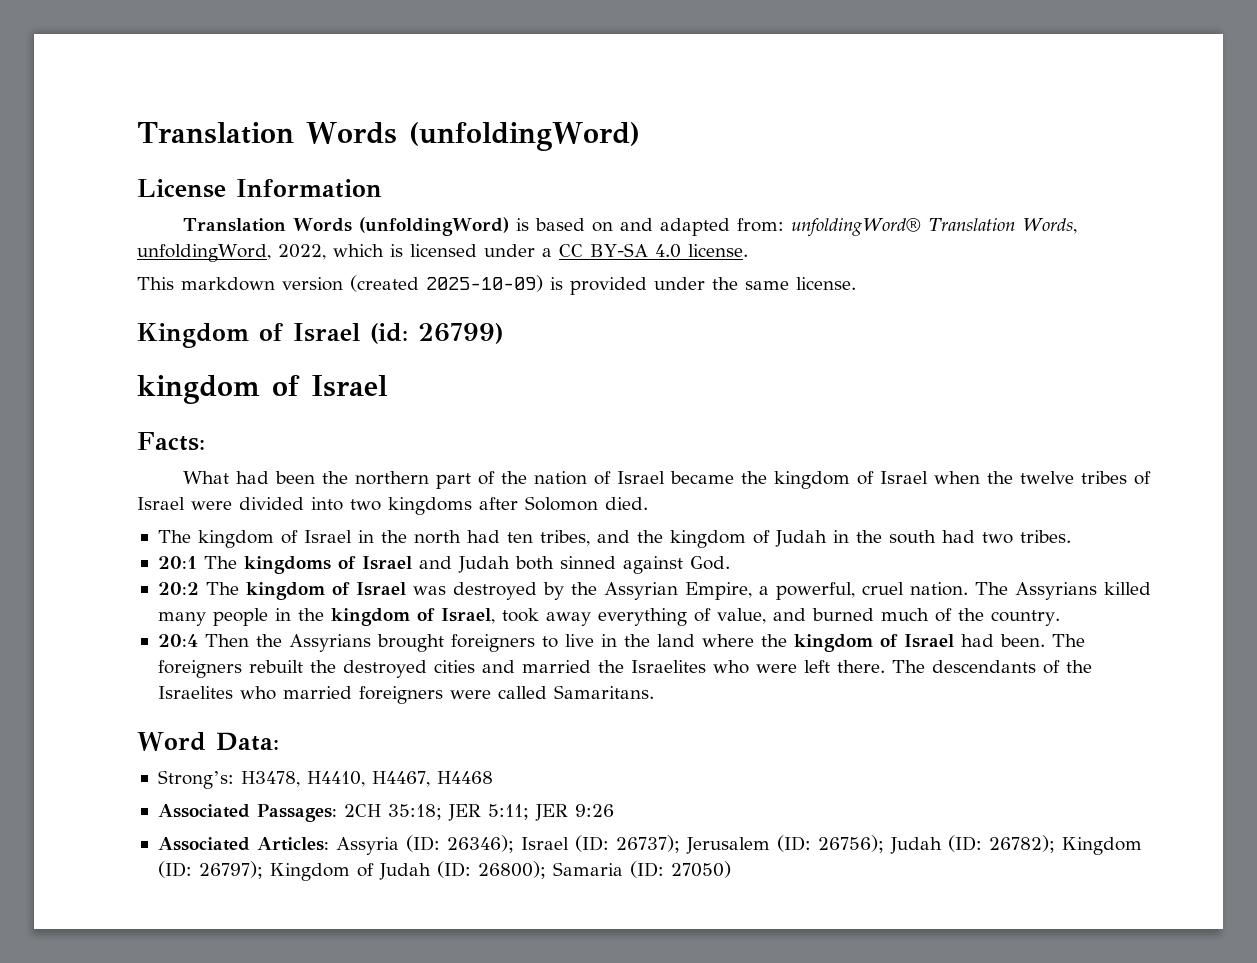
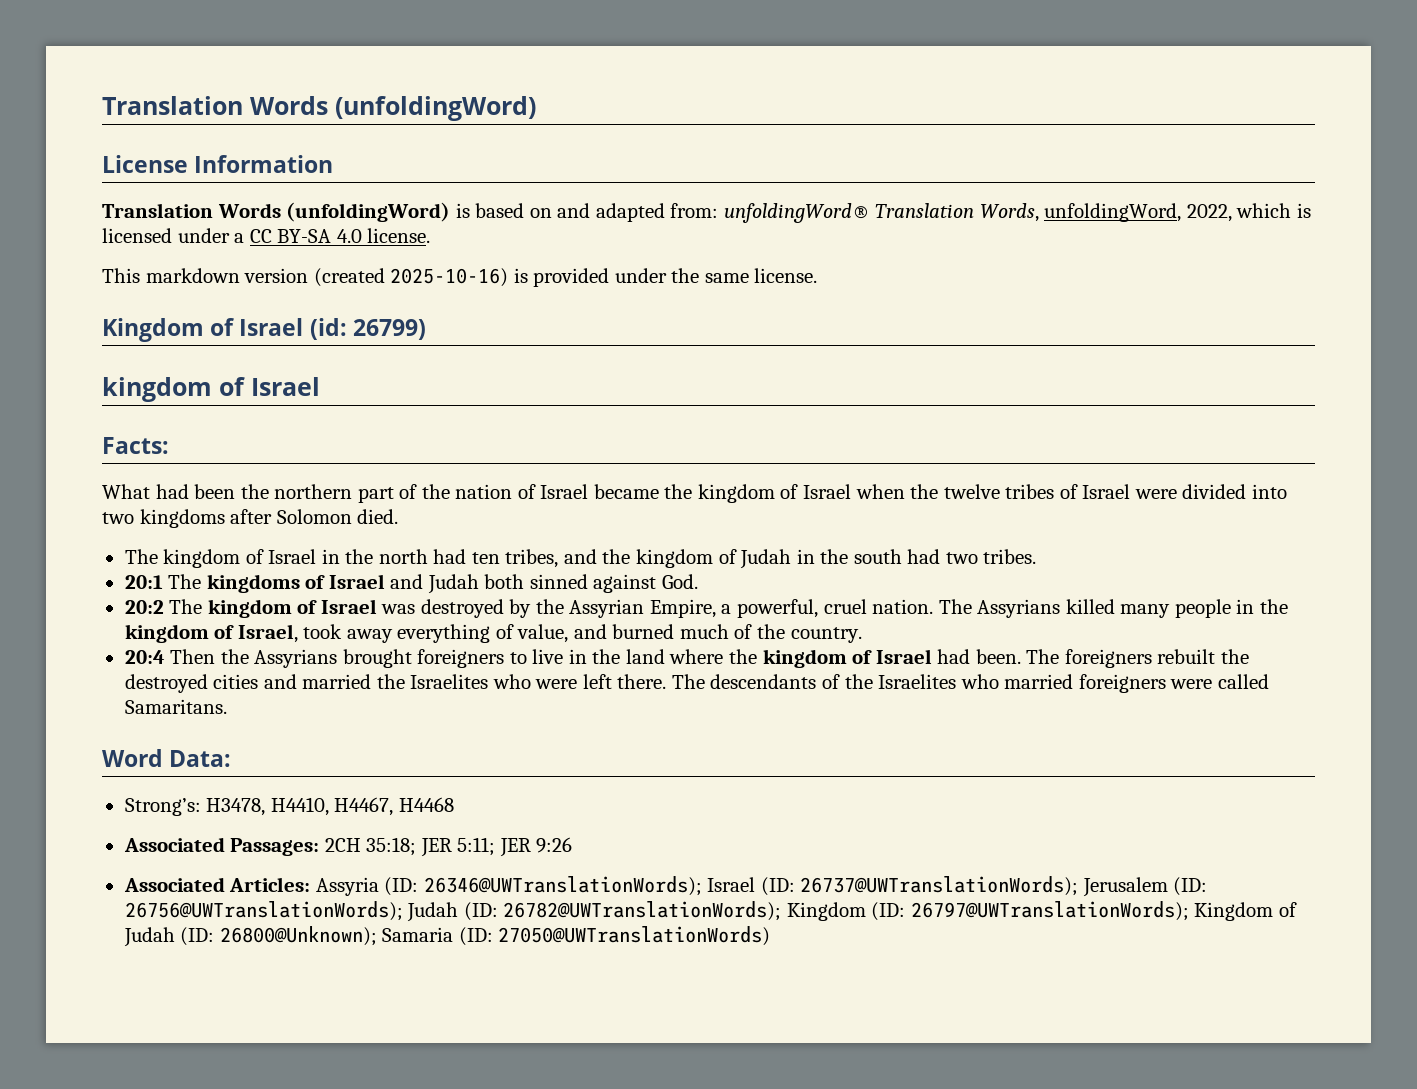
- This markdown version (created 2025-10-09) is provided under the same license.
+ This markdown version (created 2025-10-16) is provided under the same license.
- Associated Articles: Assyria (ID: 26346); Israel (ID: 26737); Jerusalem (ID: 26756); Judah (ID: 26782); Kingdom (ID: 26797); Kingdom of Judah (ID: 26800); Samaria (ID: 27050)
+ Associated Articles: Assyria (ID: 26346@UWTranslationWords); Israel (ID: 26737@UWTranslationWords); Jerusalem (ID: 26756@UWTranslationWords); Judah (ID: 26782@UWTranslationWords); Kingdom (ID: 26797@UWTranslationWords); Kingdom of Judah (ID: 26800@Unknown); Samaria (ID: 27050@UWTranslationWords)

